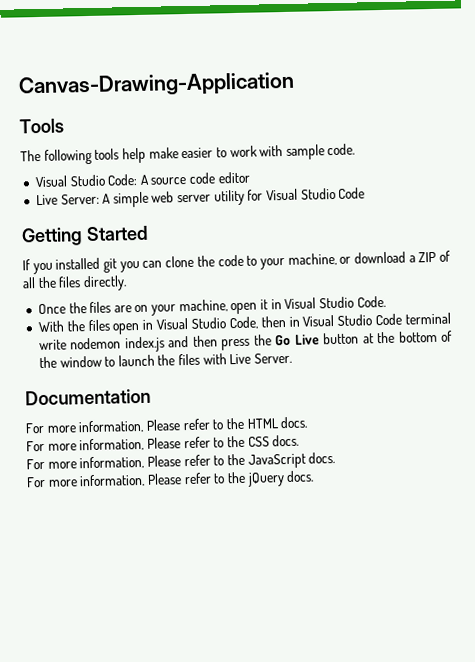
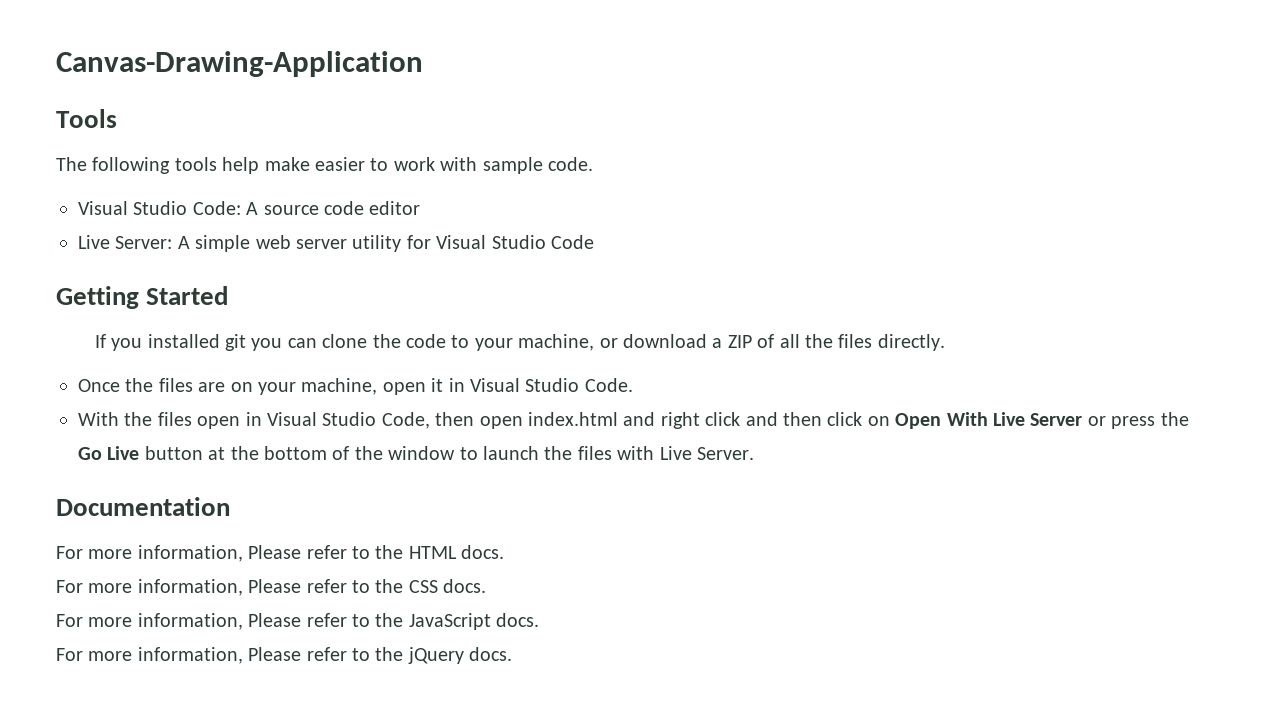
- With the files open in Visual Studio Code, then in Visual Studio Code terminal write nodemon index.js and then press the Go Live button at the bottom of the window to launch the files with Live Server.
+ With the files open in Visual Studio Code, then open index.html and right click and then click on Open With Live Server or press the Go Live button at the bottom of the window to launch the files with Live Server.

